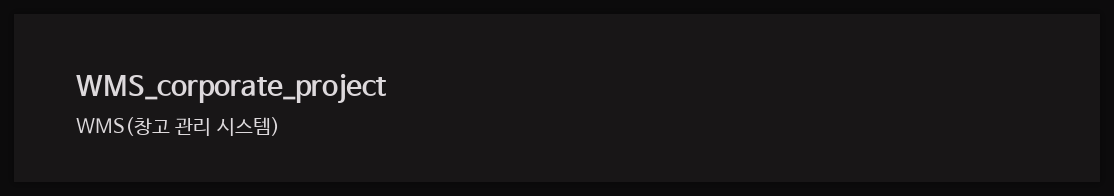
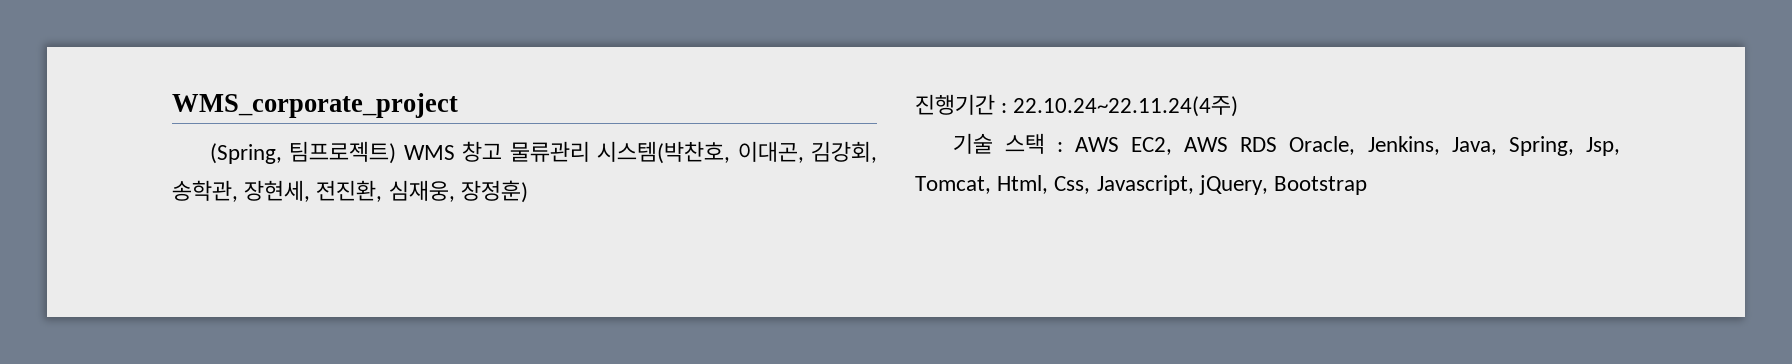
- WMS(창고 관리 시스템)
+ (Spring, 팀프로젝트) WMS 창고 물류관리 시스템(박찬호, 이대곤, 김강회, 송학관, 장현세, 전진환, 심재웅, 장정훈)
+ 진행기간 : 22.10.24~22.11.24(4주)
+ 기술 스택 : AWS EC2, AWS RDS Oracle, Jenkins, Java, Spring, Jsp, Tomcat, Html, Css, Javascript, jQuery, Bootstrap

